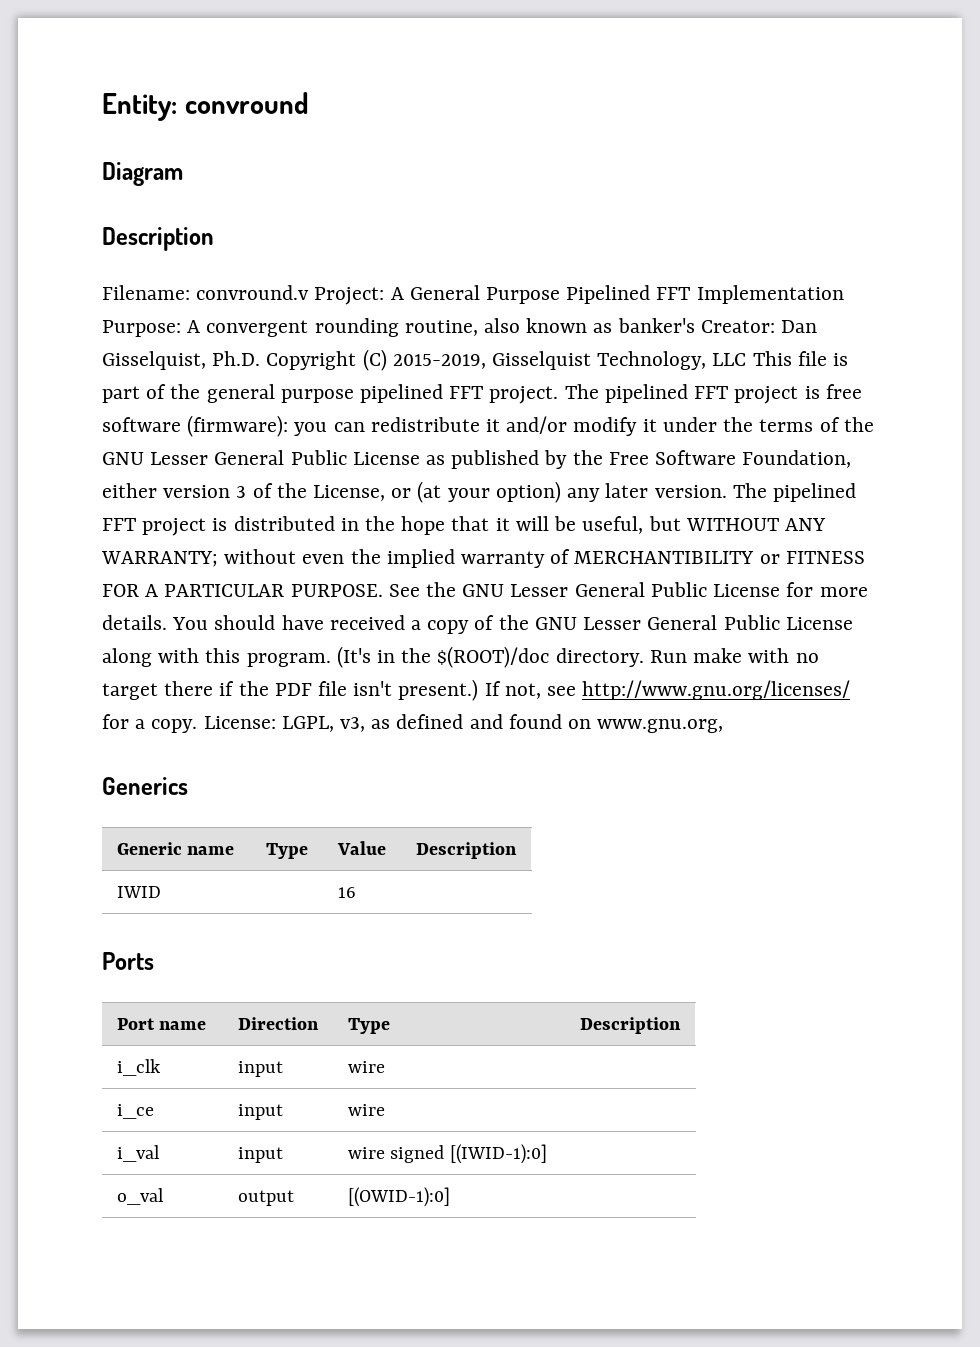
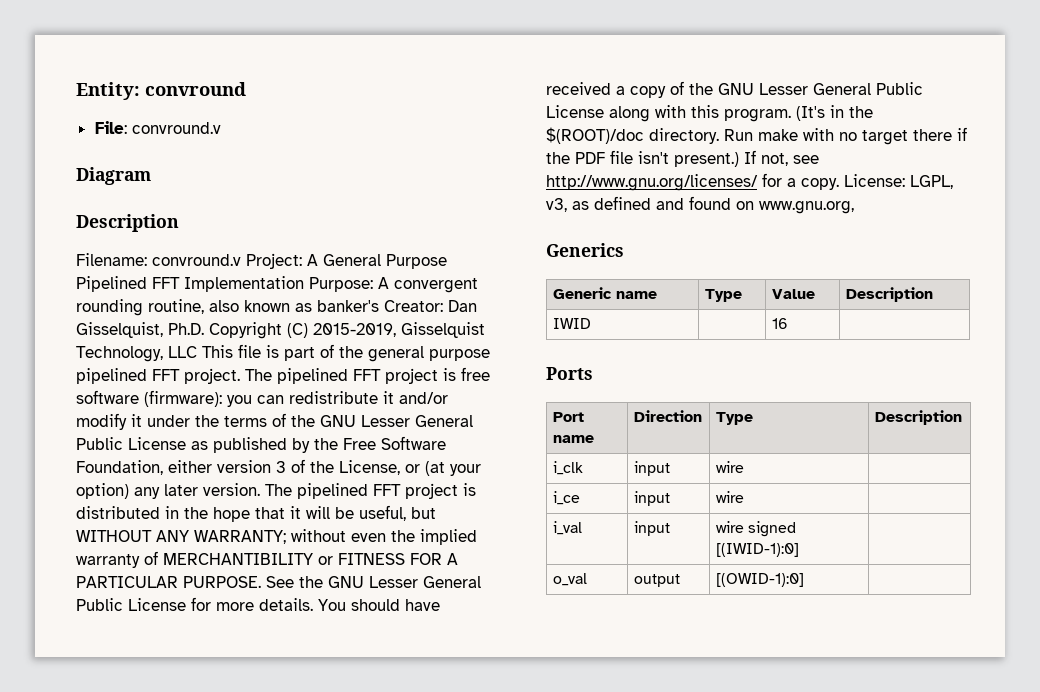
+ File: convround.v

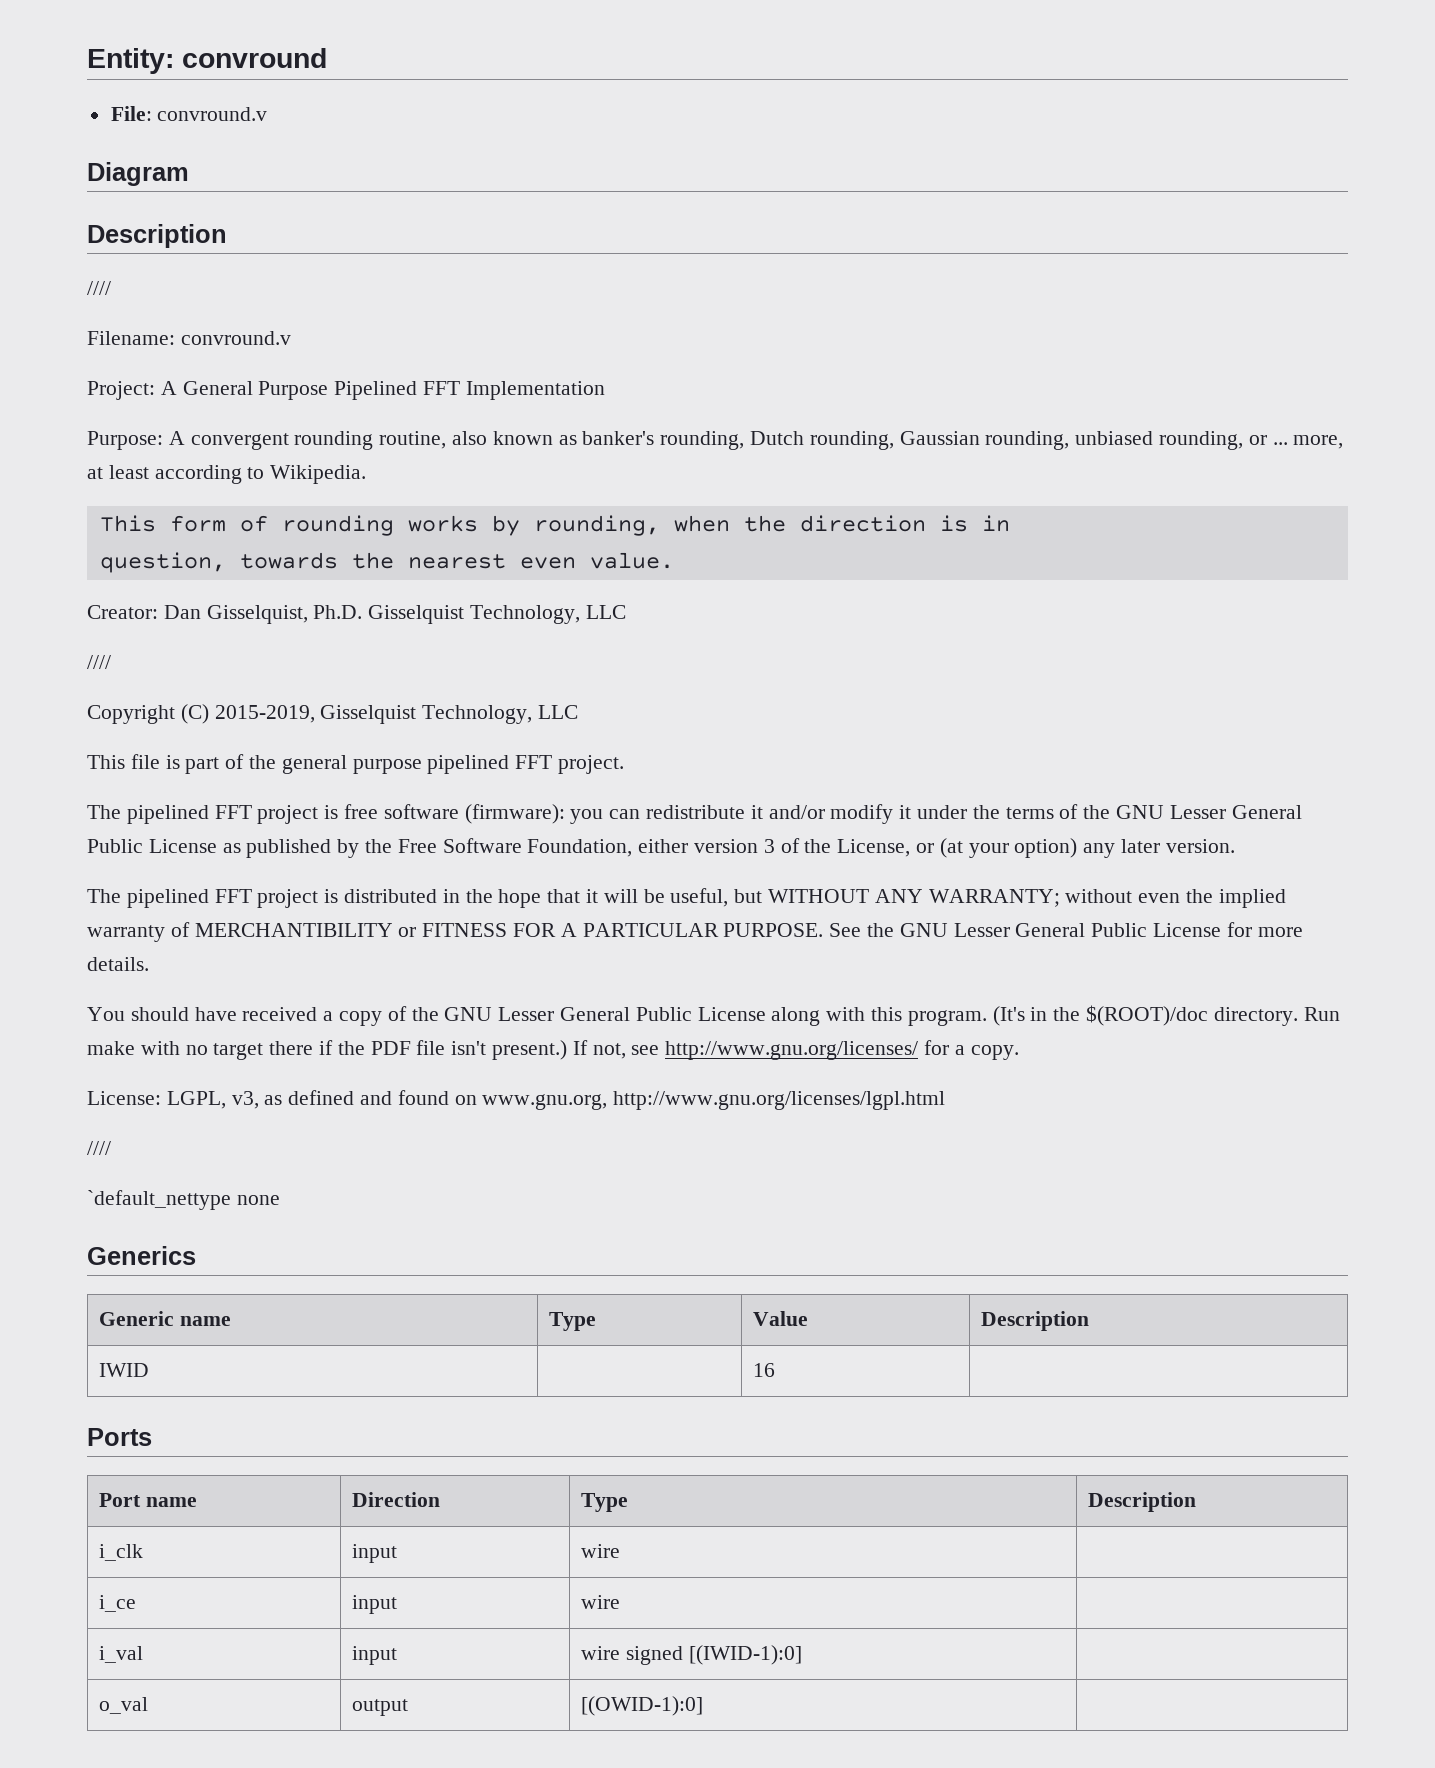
  Diagram
  Description
+ ////
- Filename: convround.v Project:
+ Filename: convround.v
+ Project:
- A General Purpose Pipelined FFT Implementation Purpose:
+ A General Purpose Pipelined FFT Implementation
+ Purpose:
- A convergent rounding routine, also known as banker's Creator: Dan Gisselquist, Ph.D. Copyright (C) 2015-2019, Gisselquist Technology, LLC This file is part of the general purpose pipelined FFT project. The pipelined FFT project is free software (firmware):
+ A convergent rounding routine, also known as banker's rounding, Dutch rounding, Gaussian rounding, unbiased rounding, or ... more, at least according to Wikipedia.
+ This form of rounding works by rounding, when the direction is in
+ question, towards the nearest even value.
+ Creator: Dan Gisselquist, Ph.D. Gisselquist Technology, LLC
+ ////
+ Copyright (C) 2015-2019, Gisselquist Technology, LLC
+ This file is part of the general purpose pipelined FFT project.
+ The pipelined FFT project is free software (firmware):
- you can redistribute it and/or modify it under the terms of the GNU Lesser General Public License as published by the Free Software Foundation, either version 3 of the License, or (at your option) any later version. The pipelined FFT project is distributed in the hope that it will be useful, but WITHOUT ANY WARRANTY;
+ you can redistribute it and/or modify it under the terms of the GNU Lesser General Public License as published by the Free Software Foundation, either version 3 of the License, or (at your option) any later version.
+ The pipelined FFT project is distributed in the hope that it will be useful, but WITHOUT ANY WARRANTY;
- See the GNU Lesser General Public License for more details. You should have received a copy of the GNU Lesser General Public License along with this program.
+ See the GNU Lesser General Public License for more details.
+ You should have received a copy of the GNU Lesser General Public License along with this program.
- If not, see http://www.gnu.org/licenses/ for a copy. License: LGPL, v3, as defined and found on www.gnu.org,
+ If not, see http://www.gnu.org/licenses/ for a copy.
+ License: LGPL, v3, as defined and found on www.gnu.org, http://www.gnu.org/licenses/lgpl.html
+ ////
+ `default_nettype none

